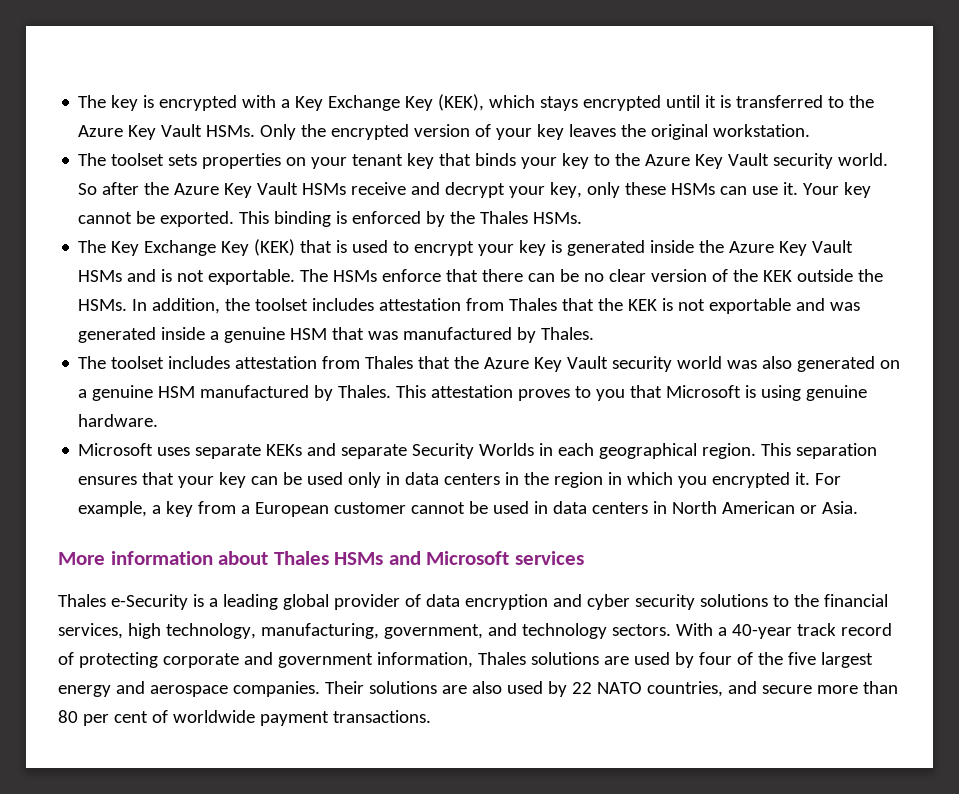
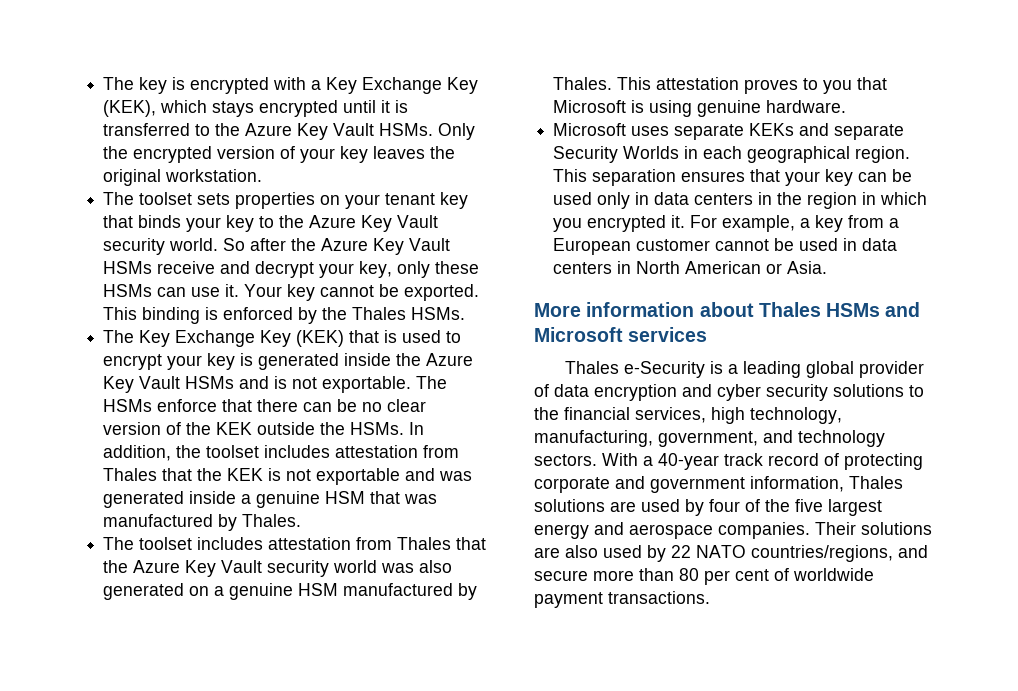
- Their solutions are also used by 22 NATO countries, and secure more than 80 per cent of worldwide payment transactions.
+ Their solutions are also used by 22 NATO countries/regions, and secure more than 80 per cent of worldwide payment transactions.

